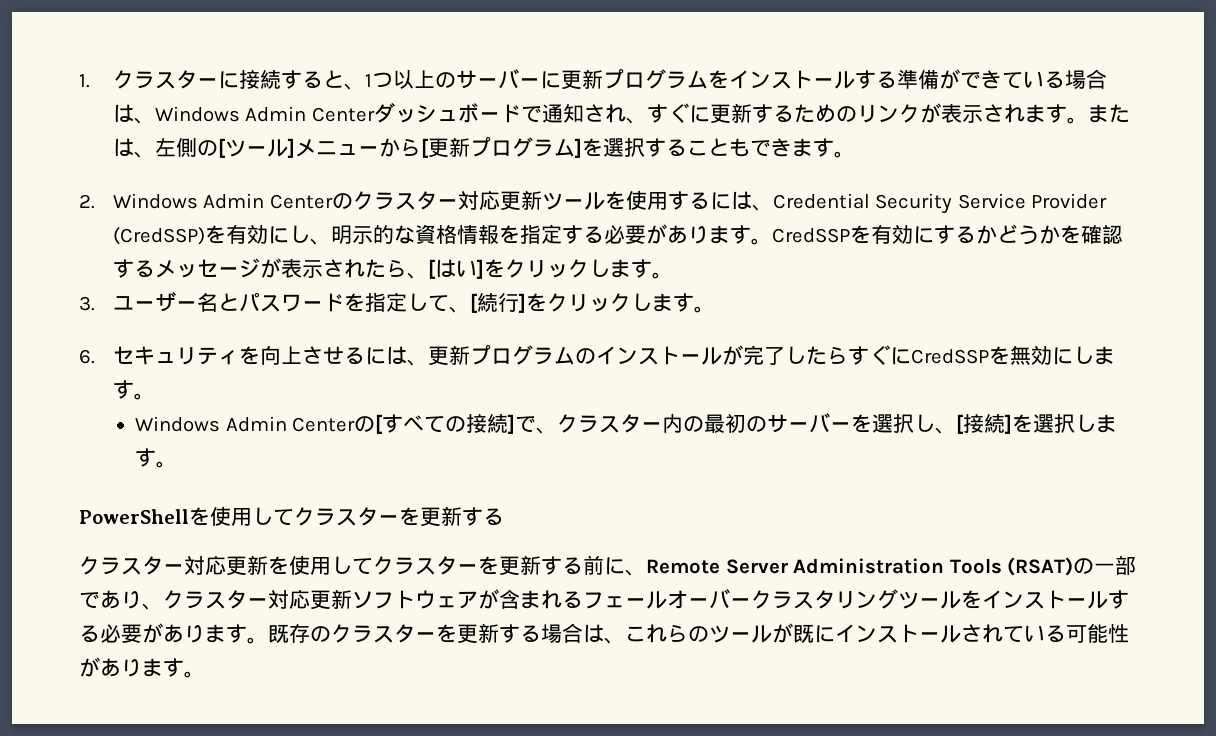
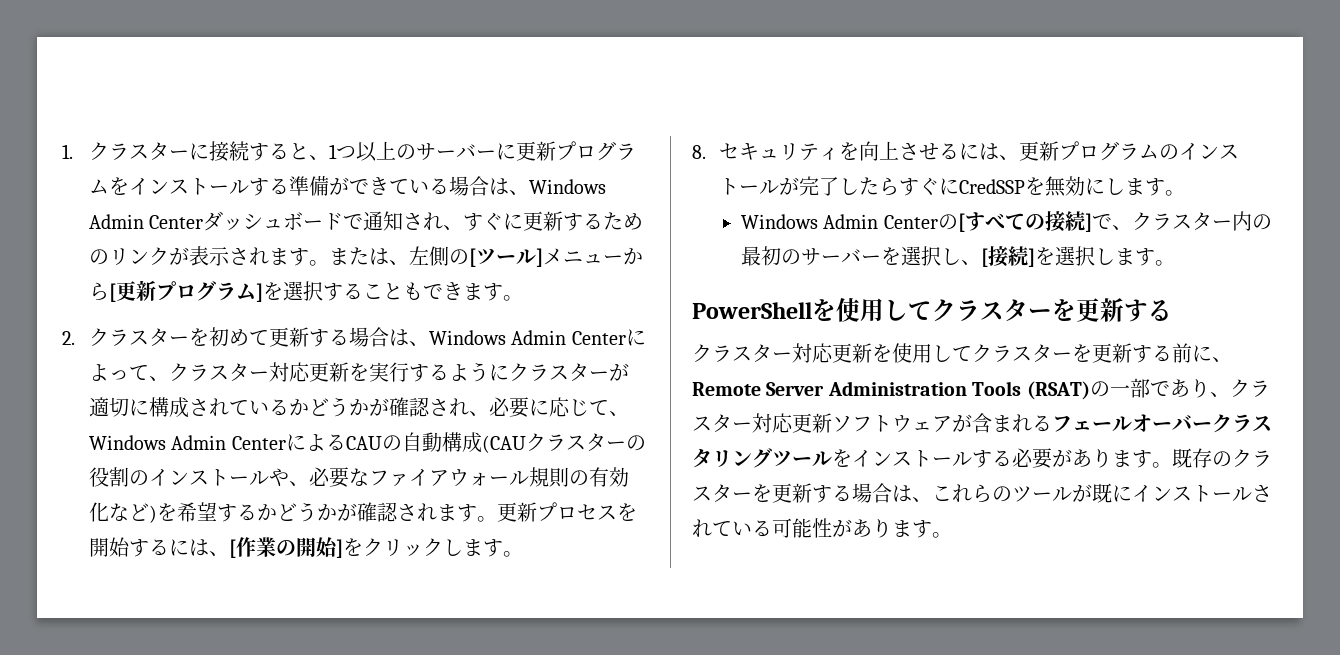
- 2. Windows Admin Centerのクラスター対応更新ツールを使用するには、Credential Security Service Provider (CredSSP)を有効にし、明示的な資格情報を指定する必要があります。CredSSPを有効にするかどうかを確認するメッセージが表示されたら、[はい]をクリックします。
- 3.ユーザー名とパスワードを指定して、[続行]をクリックします。
- 6.セキュリティを向上させるには、更新プログラムのインストールが完了したらすぐにCredSSPを無効にします。
+ 2.クラスターを初めて更新する場合は、Windows Admin Centerによって、クラスター対応更新を実行するようにクラスターが適切に構成されているかどうかが確認され、必要に応じて、Windows Admin CenterによるCAUの自動構成(CAUクラスターの役割のインストールや、必要なファイアウォール規則の有効化など)を希望するかどうかが確認されます。更新プロセスを開始するには、[作業の開始]をクリックします。
+ 8.セキュリティを向上させるには、更新プログラムのインストールが完了したらすぐにCredSSPを無効にします。

